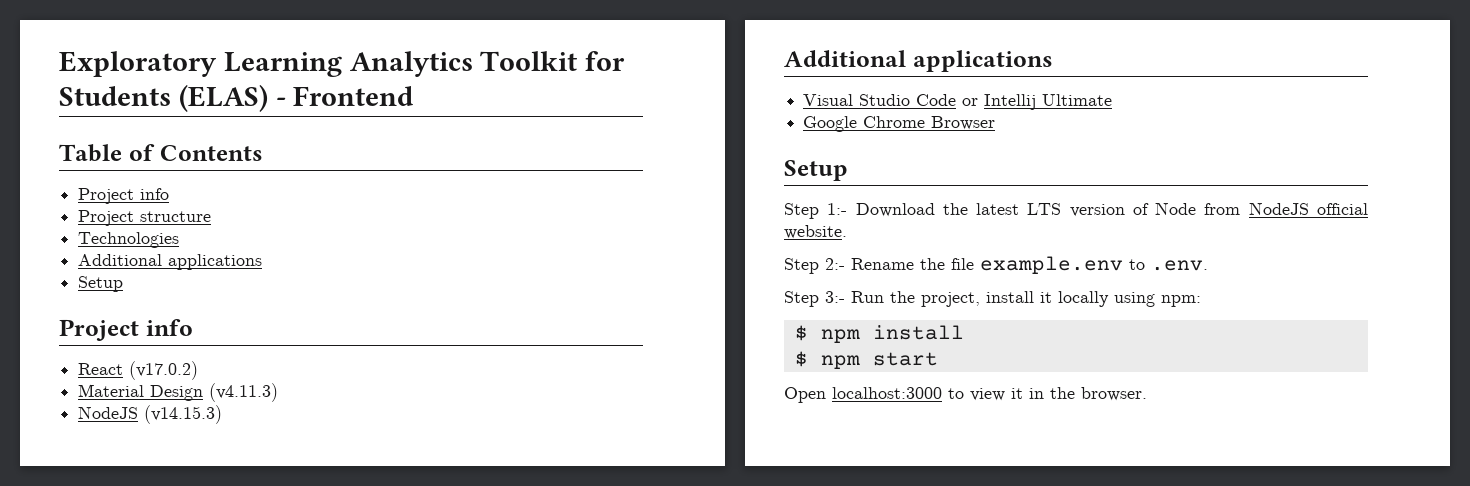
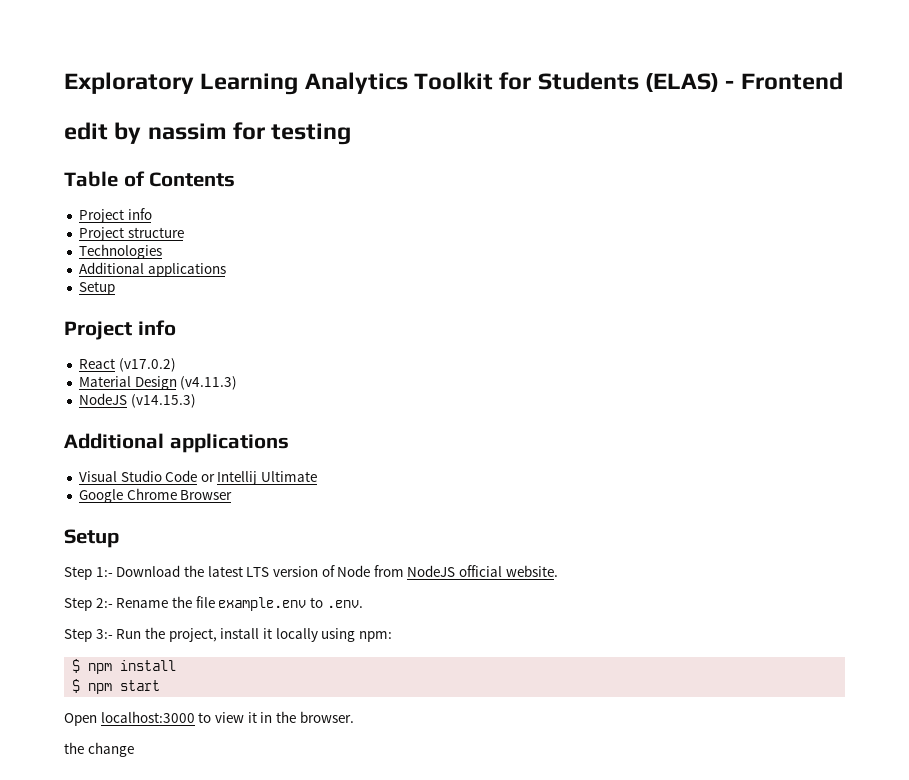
+ edit by nassim for testing
+ the change

